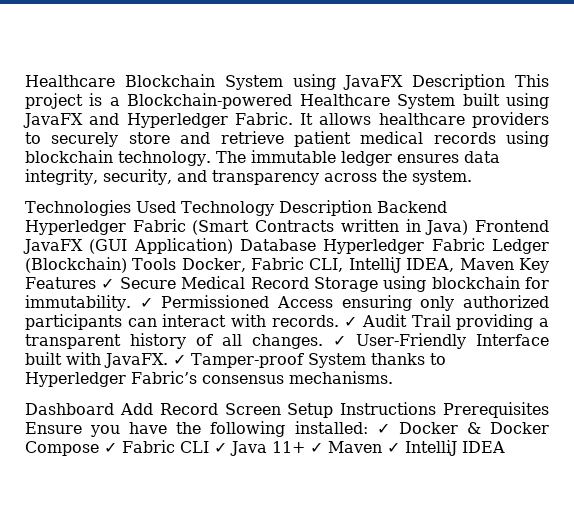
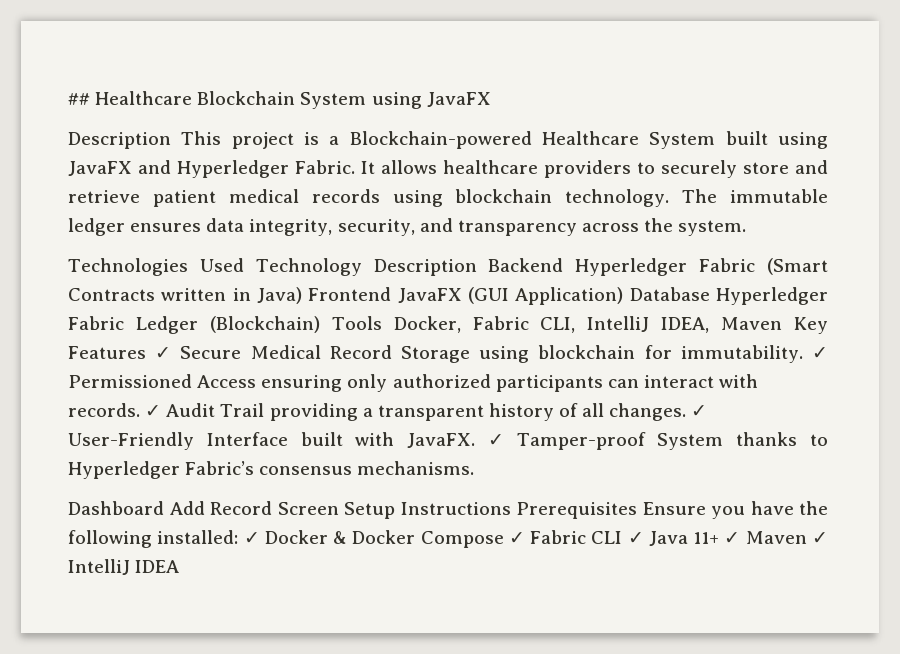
- Healthcare Blockchain System using JavaFX Description This project is a Blockchain-powered Healthcare System built using JavaFX and Hyperledger Fabric.
+ ## Healthcare Blockchain System using JavaFX
+ Description This project is a Blockchain-powered Healthcare System built using JavaFX and Hyperledger Fabric.

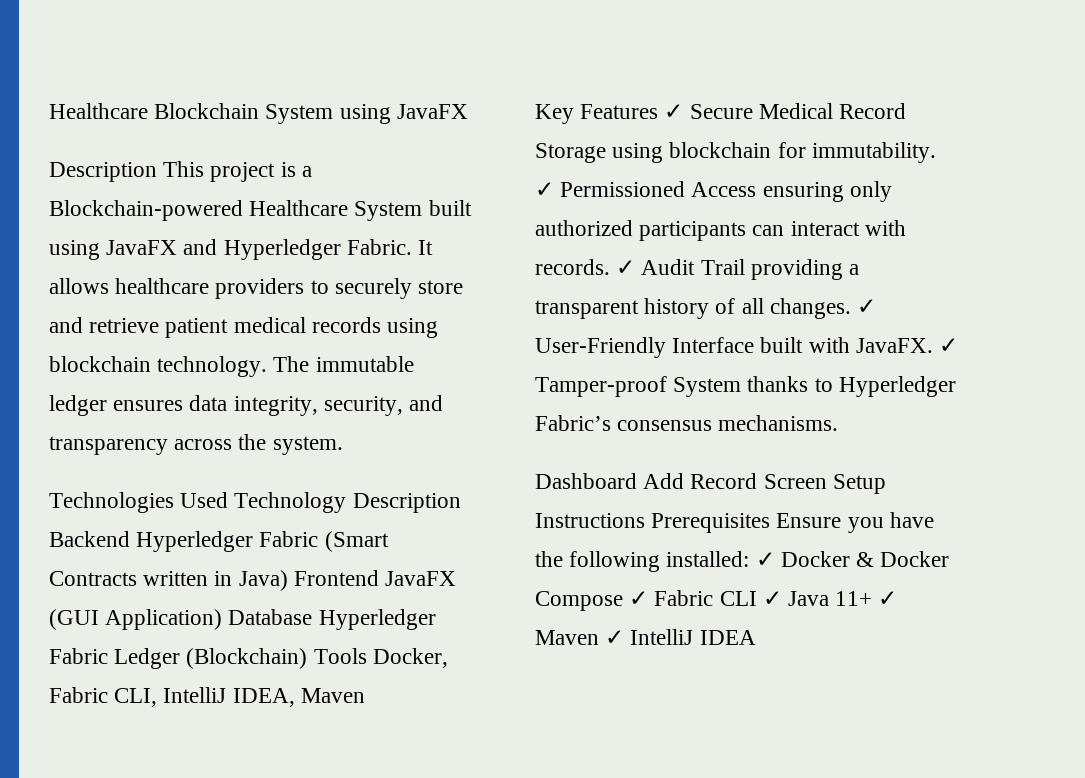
- ## Healthcare Blockchain System using JavaFX
+ Healthcare Blockchain System using JavaFX
- Technologies Used Technology Description Backend Hyperledger Fabric (Smart Contracts written in Java) Frontend JavaFX (GUI Application) Database Hyperledger Fabric Ledger (Blockchain) Tools Docker, Fabric CLI, IntelliJ IDEA, Maven Key Features ✓ Secure Medical Record Storage using blockchain for immutability.
+ Technologies Used Technology Description Backend Hyperledger Fabric (Smart Contracts written in Java) Frontend JavaFX (GUI Application) Database Hyperledger Fabric Ledger (Blockchain) Tools Docker, Fabric CLI, IntelliJ IDEA, Maven
+ Key Features ✓ Secure Medical Record Storage using blockchain for immutability.

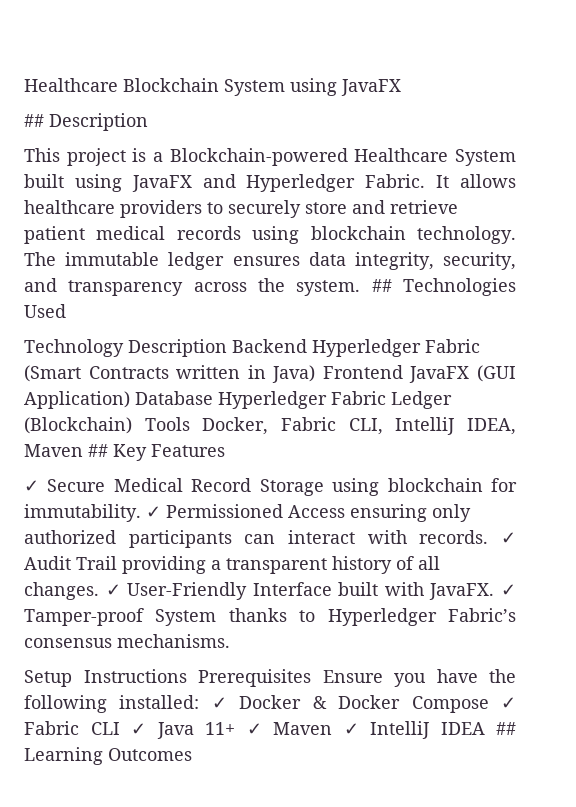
- Description This project is a Blockchain-powered Healthcare System built using JavaFX and Hyperledger Fabric.
+ ## Description
+ This project is a Blockchain-powered Healthcare System built using JavaFX and Hyperledger Fabric.
- The immutable ledger ensures data integrity, security, and transparency across the system.
- Technologies Used Technology Description Backend Hyperledger Fabric (Smart Contracts written in Java) Frontend JavaFX (GUI Application) Database Hyperledger Fabric Ledger (Blockchain) Tools Docker, Fabric CLI, IntelliJ IDEA, Maven
- Key Features ✓ Secure Medical Record Storage using blockchain for immutability.
+ The immutable ledger ensures data integrity, security, and transparency across the system. ## Technologies Used
+ Technology Description Backend Hyperledger Fabric (Smart Contracts written in Java) Frontend JavaFX (GUI Application) Database Hyperledger Fabric Ledger (Blockchain) Tools Docker, Fabric CLI, IntelliJ IDEA, Maven ## Key Features
+ ✓ Secure Medical Record Storage using blockchain for immutability.
- Dashboard Add Record Screen Setup Instructions Prerequisites Ensure you have the following installed: ✓ Docker & Docker Compose ✓ Fabric CLI ✓ Java 11+ ✓ Maven ✓ IntelliJ IDEA
+ Setup Instructions Prerequisites Ensure you have the following installed: ✓ Docker & Docker Compose ✓ Fabric CLI ✓ Java 11+ ✓ Maven ✓ IntelliJ IDEA ## Learning Outcomes

